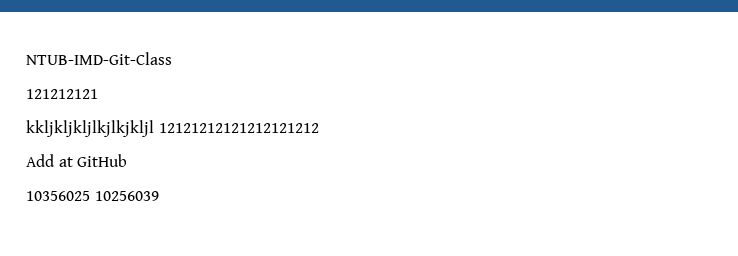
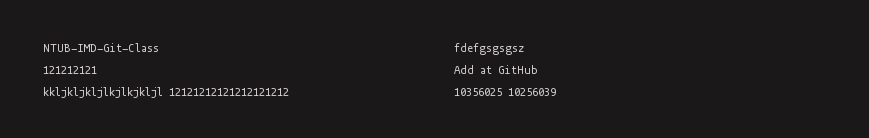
+ fdefgsgsgsz

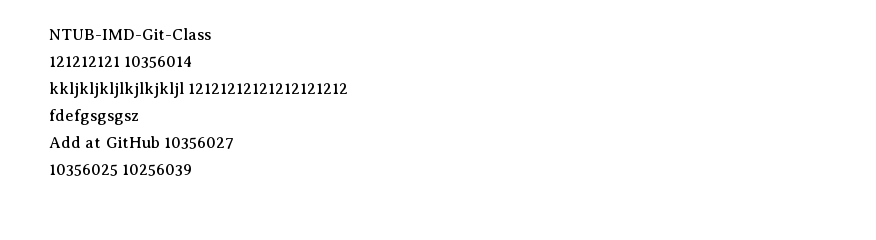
- 121212121
+ 121212121 10356014
- Add at GitHub
+ Add at GitHub 10356027

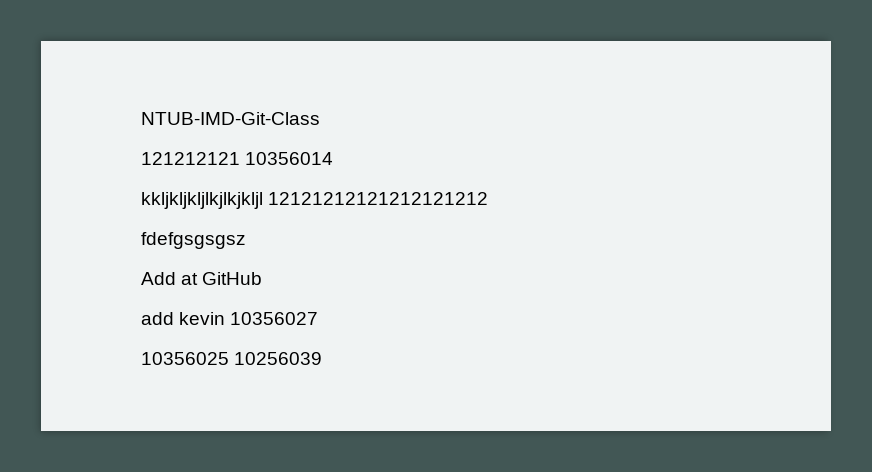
- Add at GitHub 10356027
+ Add at GitHub
+ add kevin 10356027

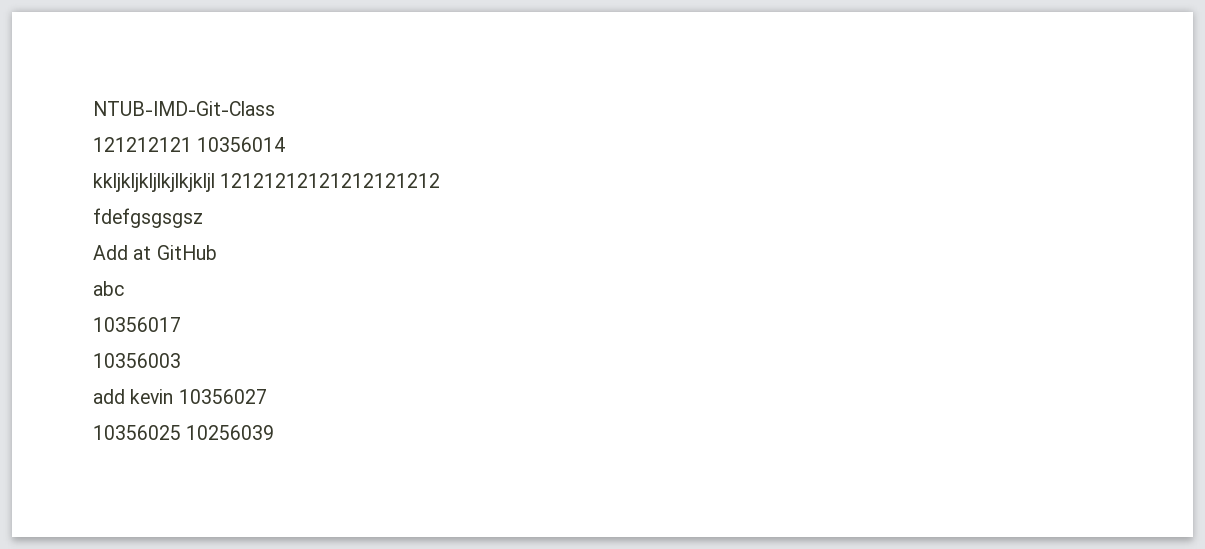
+ abc
+ 10356017
+ 10356003

